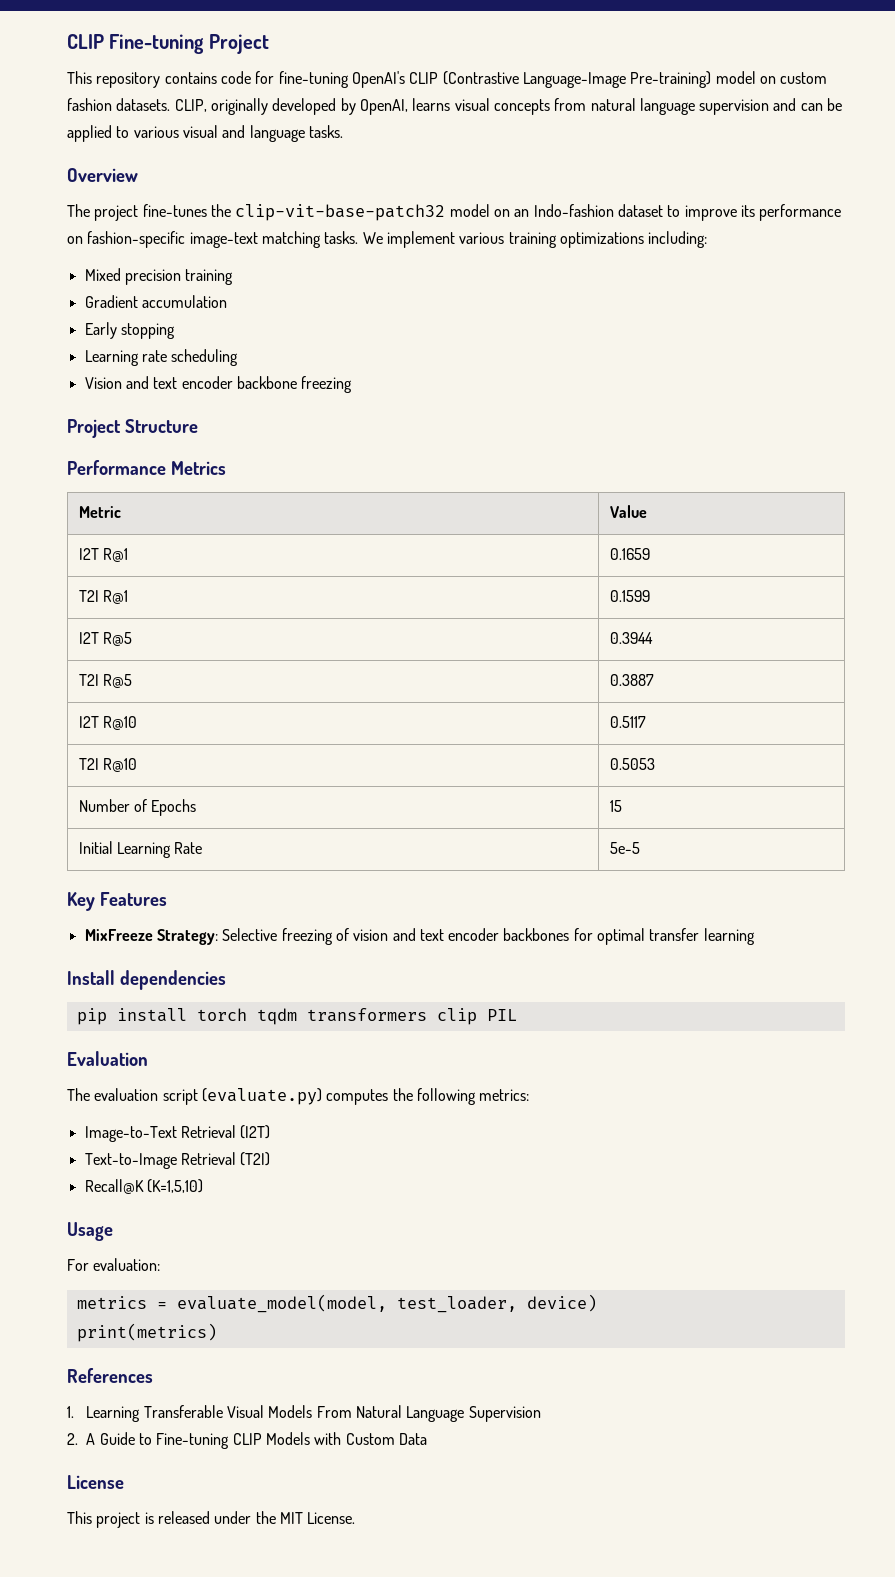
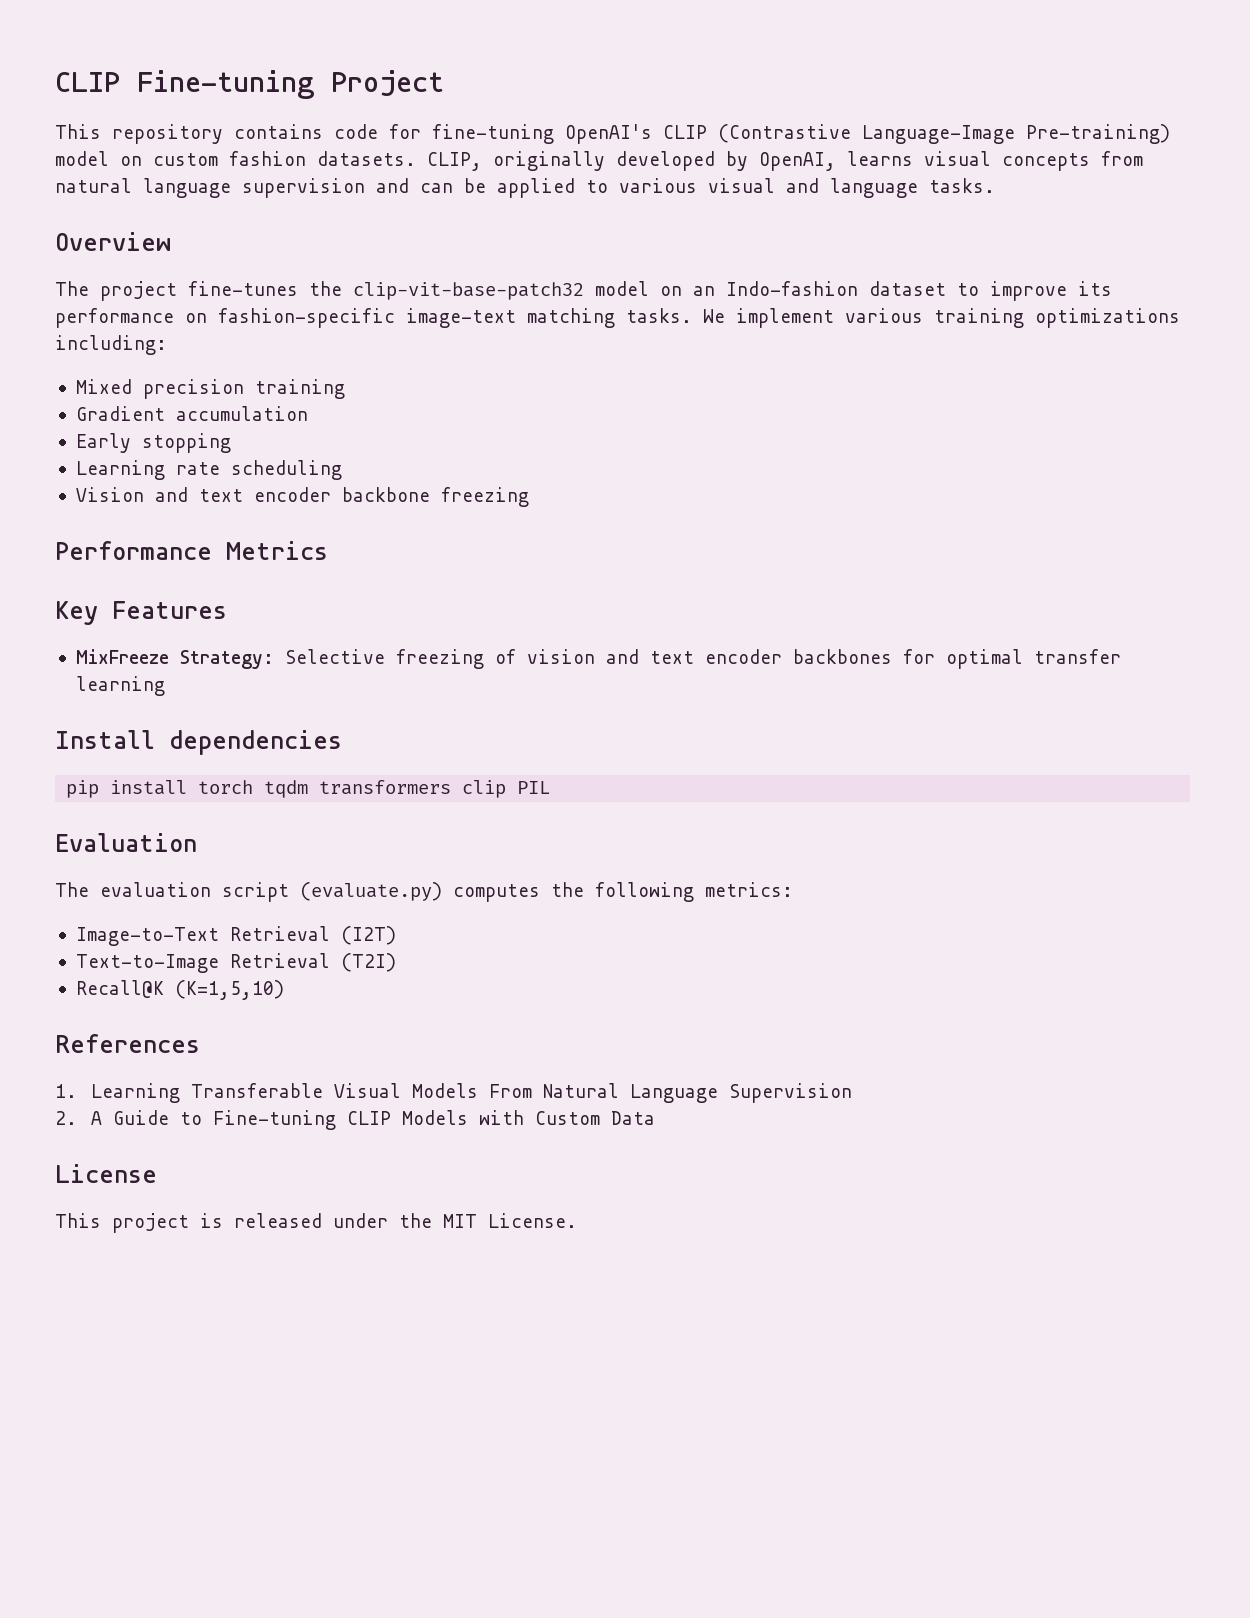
- Project Structure
- Metric | Value
- I2T R@1 | 0.1659
- T2I R@1 | 0.1599
- I2T R@5 | 0.3944
- T2I R@5 | 0.3887
- I2T R@10 | 0.5117
- T2I R@10 | 0.5053
- Number of Epochs | 15
- Initial Learning Rate | 5e-5
- Usage
- For evaluation:
- metrics = evaluate_model(model, test_loader, device)
- print(metrics)

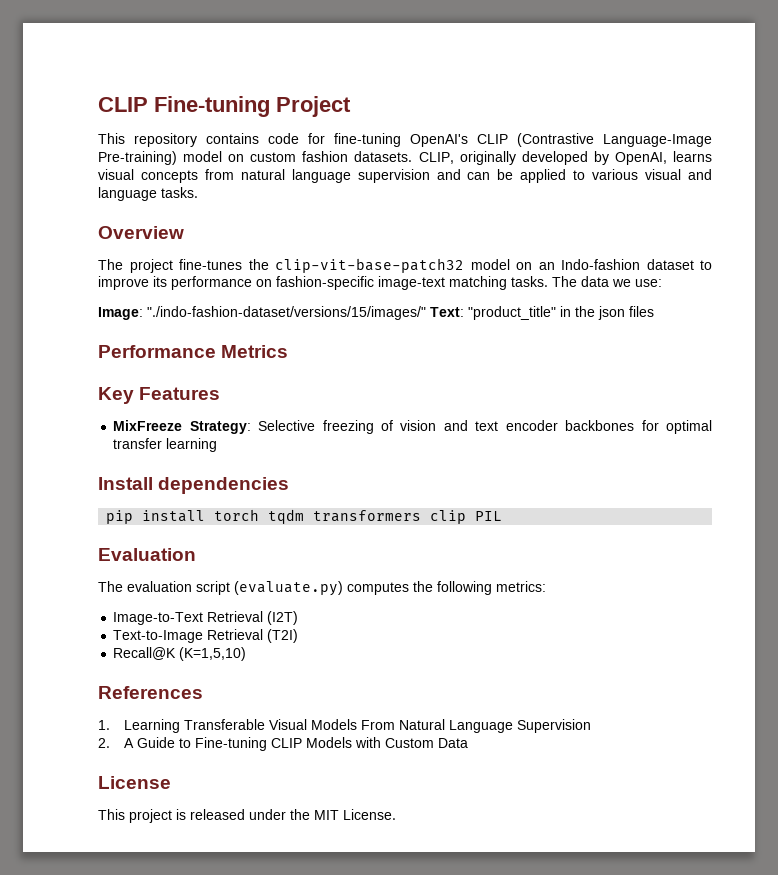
- We implement various training optimizations including:
- Mixed precision training
- Gradient accumulation
- Early stopping
- Learning rate scheduling
- Vision and text encoder backbone freezing
+ The data we use:
+ Image: "./indo-fashion-dataset/versions/15/images/" Text: "product_title" in the json files

